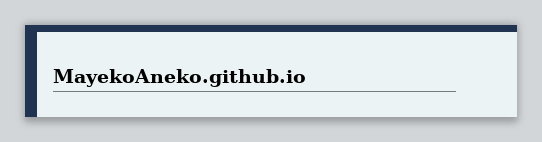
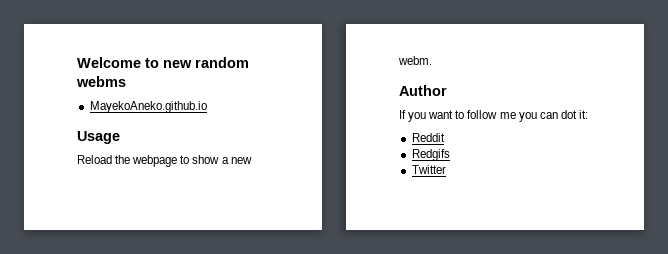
+ Welcome to new random webms
  MayekoAneko.github.io
+ Usage
+ Reload the webpage to show a new webm.
+ Author
+ If you want to follow me you can dot it:
+ Reddit
+ Redgifs
+ Twitter

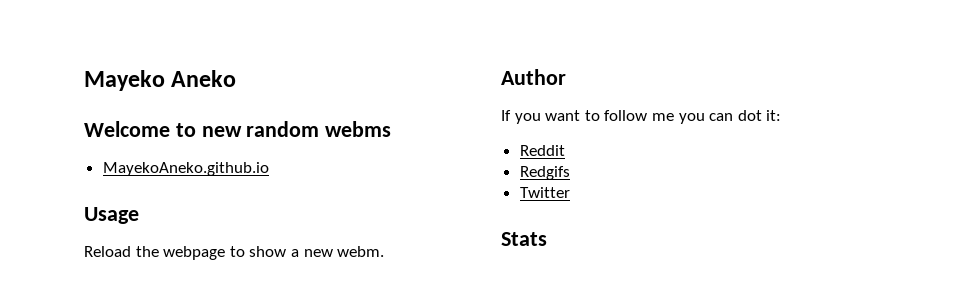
+ Mayeko Aneko
+ Stats

